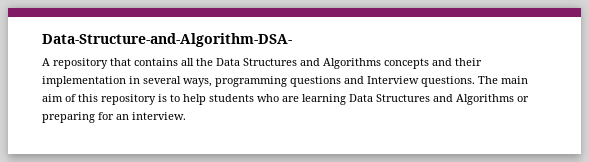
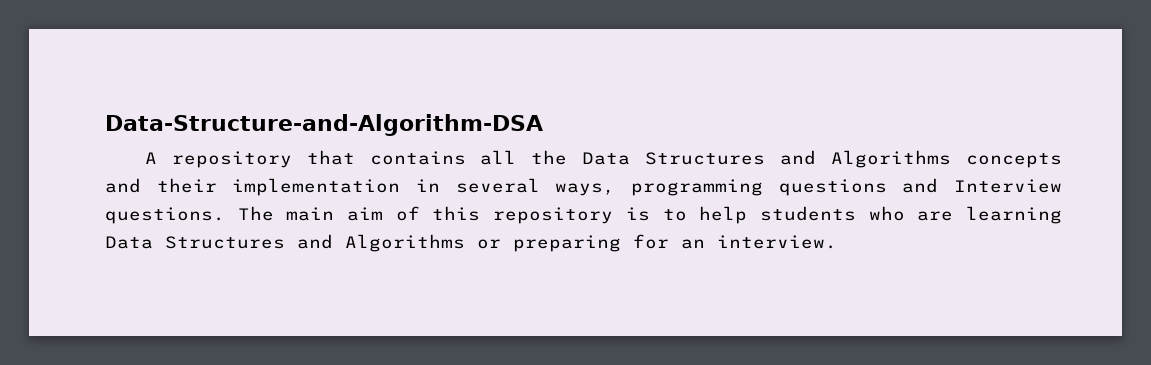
- Data-Structure-and-Algorithm-DSA-
+ Data-Structure-and-Algorithm-DSA

